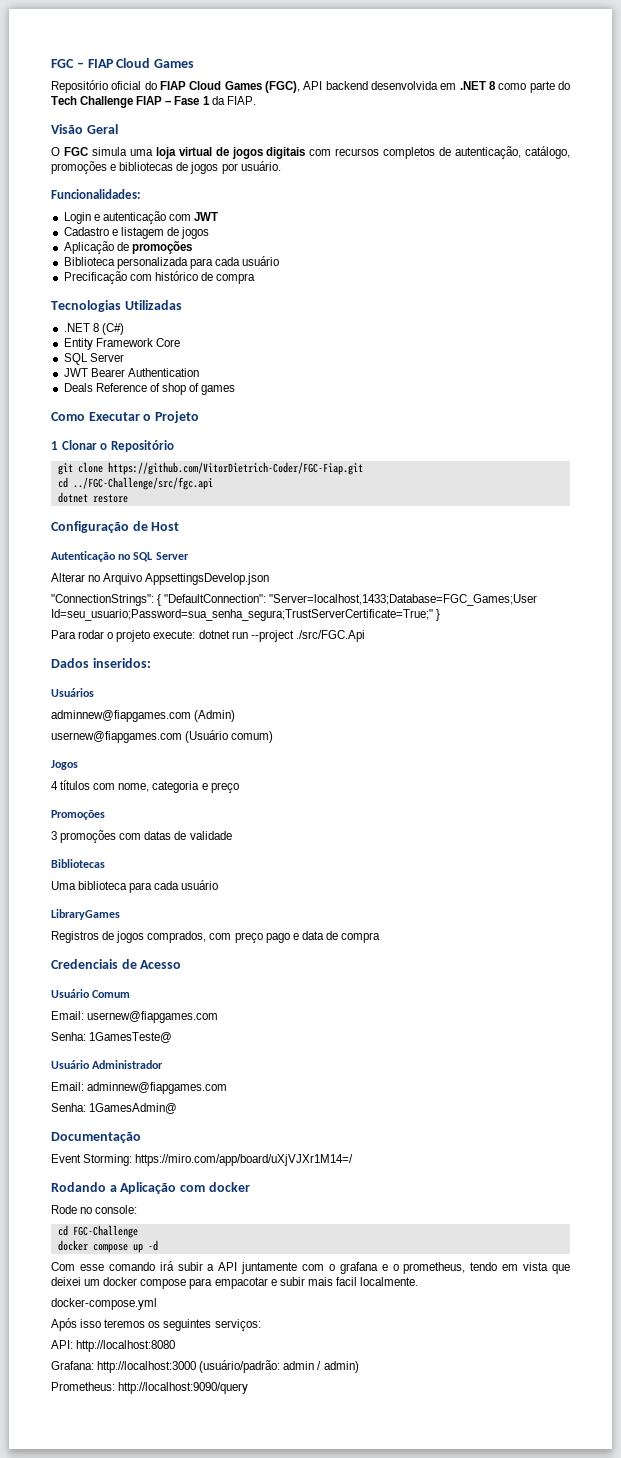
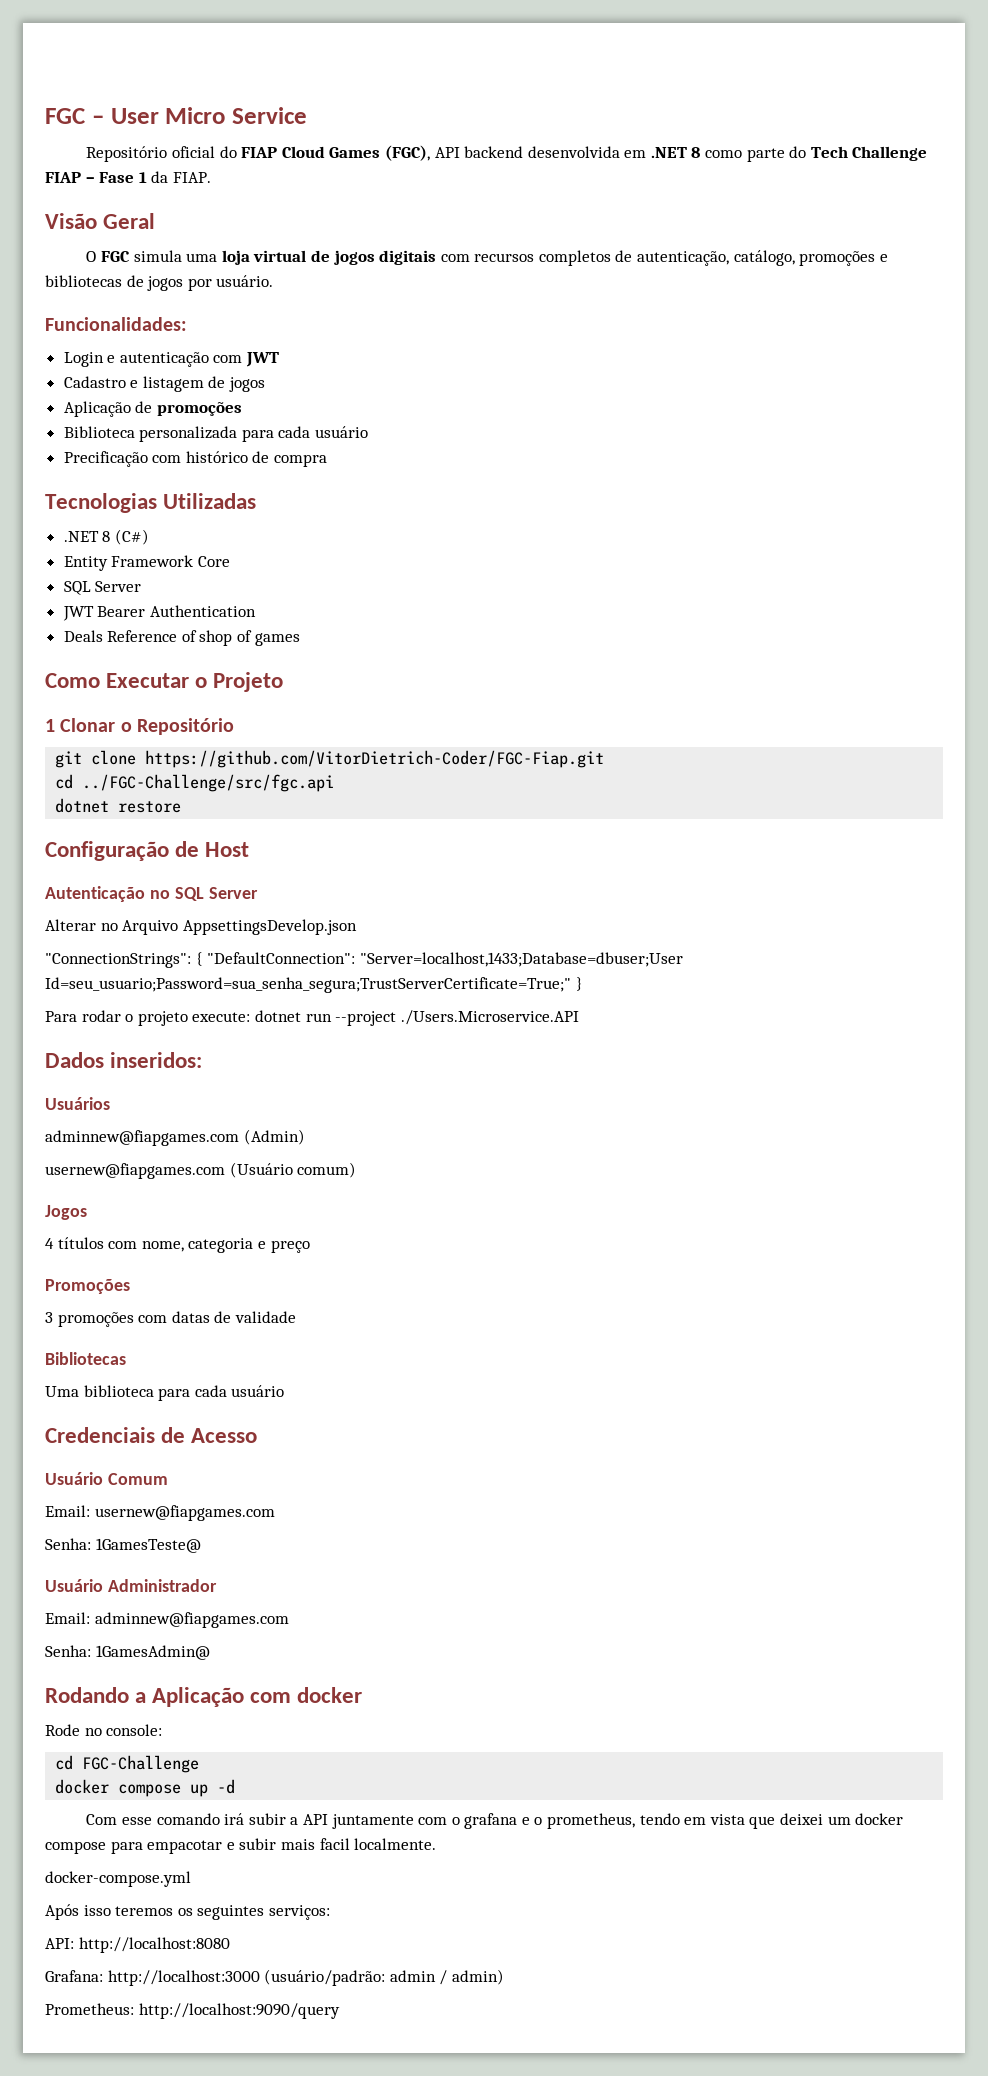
- FGC – FIAP Cloud Games
+ FGC – User Micro Service
- "ConnectionStrings": { "DefaultConnection": "Server=localhost,1433;Database=FGC_Games;User Id=seu_usuario;Password=sua_senha_segura;TrustServerCertificate=True;" }
+ "ConnectionStrings": { "DefaultConnection": "Server=localhost,1433;Database=dbuser;User Id=seu_usuario;Password=sua_senha_segura;TrustServerCertificate=True;" }
- Para rodar o projeto execute: dotnet run --project ./src/FGC.Api
+ Para rodar o projeto execute: dotnet run --project ./Users.Microservice.API
- LibraryGames
- Registros de jogos comprados, com preço pago e data de compra
- Documentação
- Event Storming: https://miro.com/app/board/uXjVJXr1M14=/

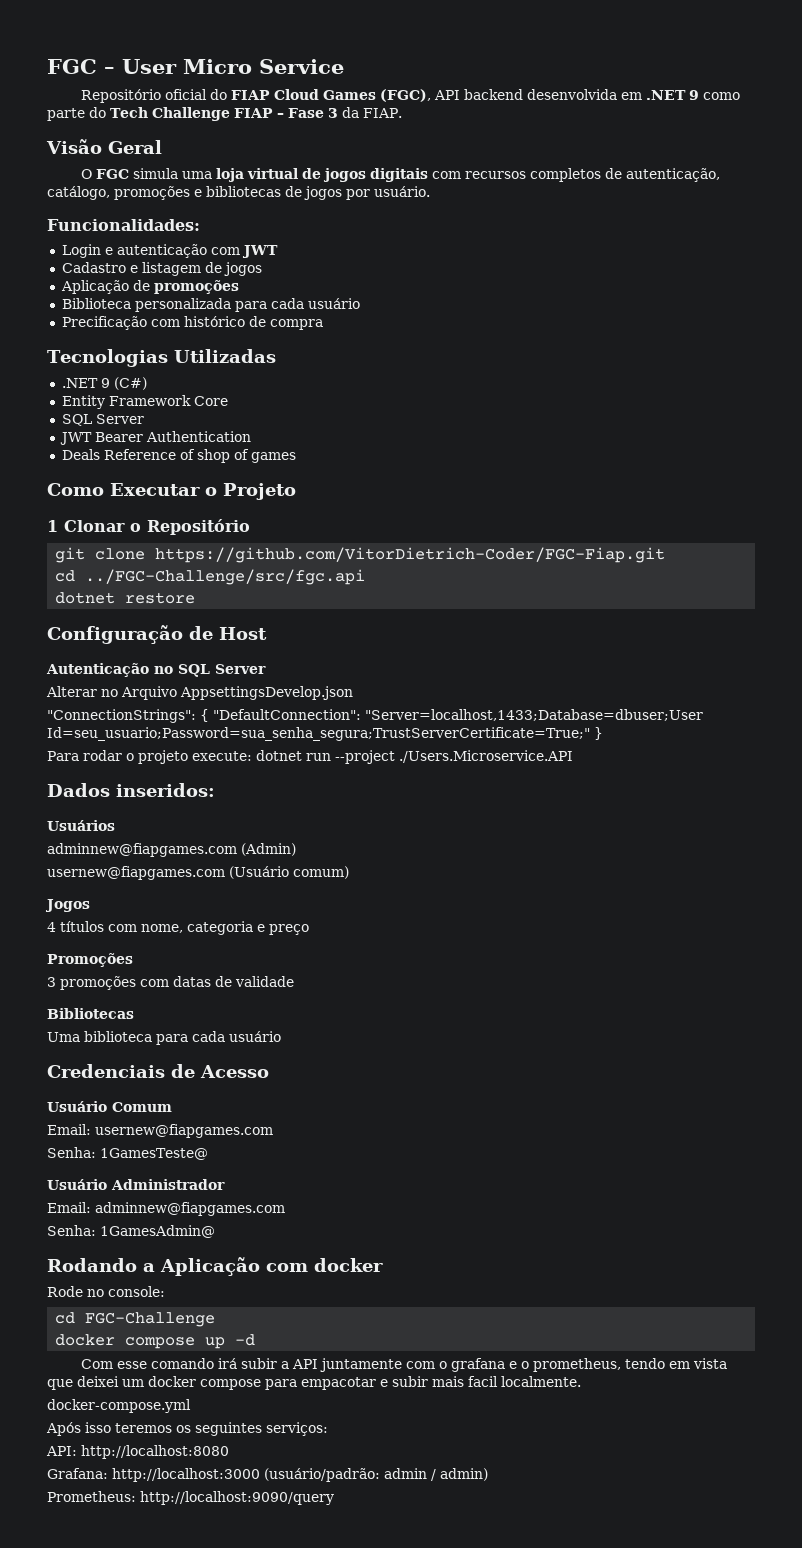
- Repositório oficial do FIAP Cloud Games (FGC), API backend desenvolvida em .NET 8 como parte do Tech Challenge FIAP – Fase 1 da FIAP.
+ Repositório oficial do FIAP Cloud Games (FGC), API backend desenvolvida em .NET 9 como parte do Tech Challenge FIAP – Fase 3 da FIAP.
- .NET 8 (C#)
+ .NET 9 (C#)

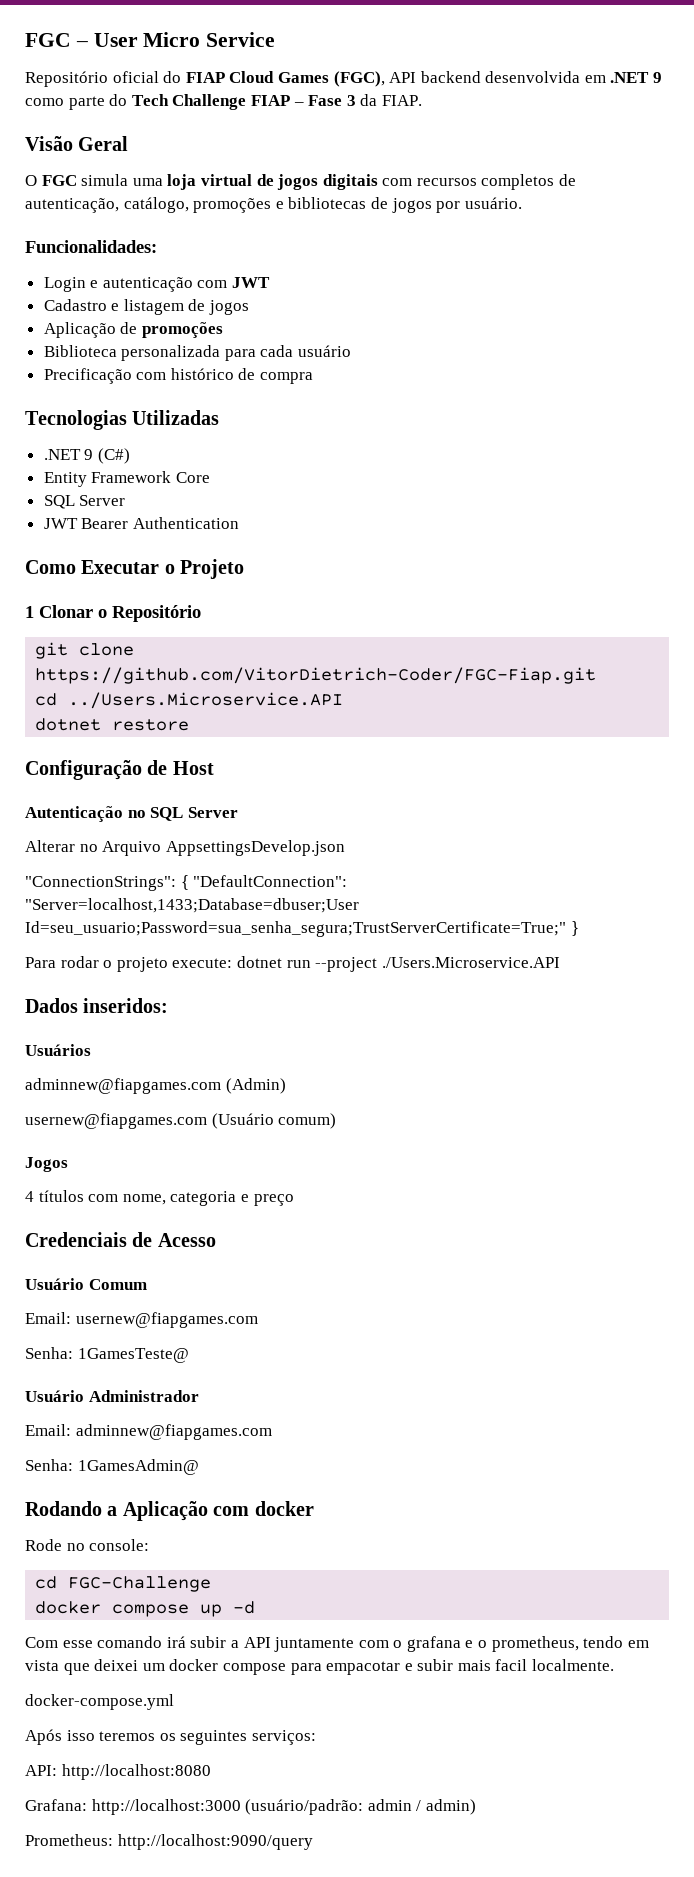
- Deals Reference of shop of games
- cd ../FGC-Challenge/src/fgc.api
+ cd ../Users.Microservice.API
- Promoções
- 3 promoções com datas de validade
- Bibliotecas
- Uma biblioteca para cada usuário

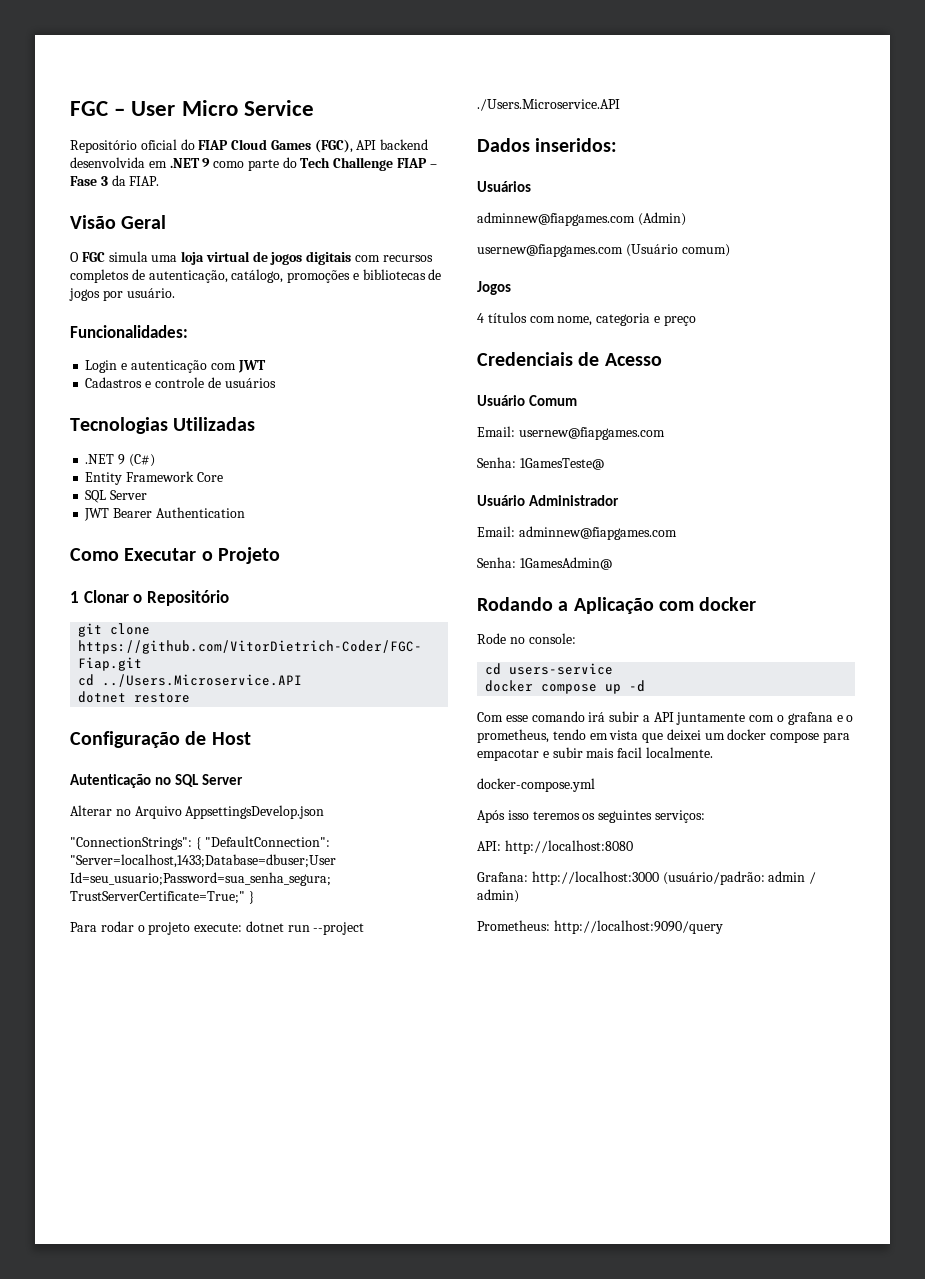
- Cadastro e listagem de jogos
- Aplicação de promoções
- Biblioteca personalizada para cada usuário
- Precificação com histórico de compra
+ Cadastros e controle de usuários
- cd FGC-Challenge
+ cd users-service

